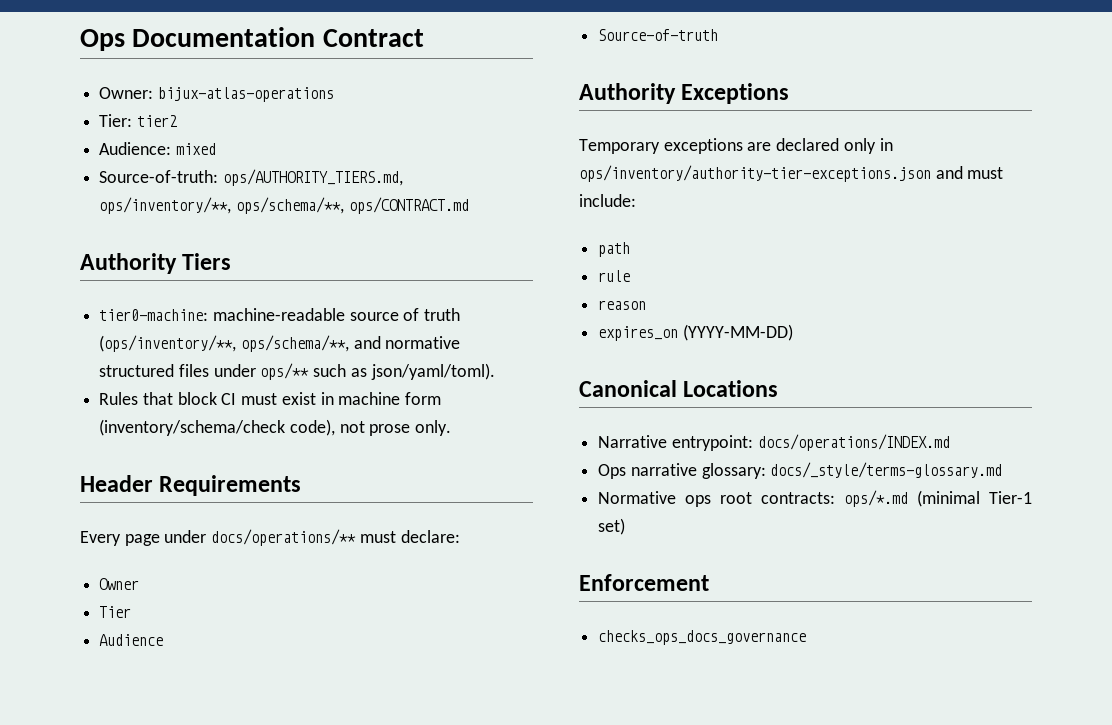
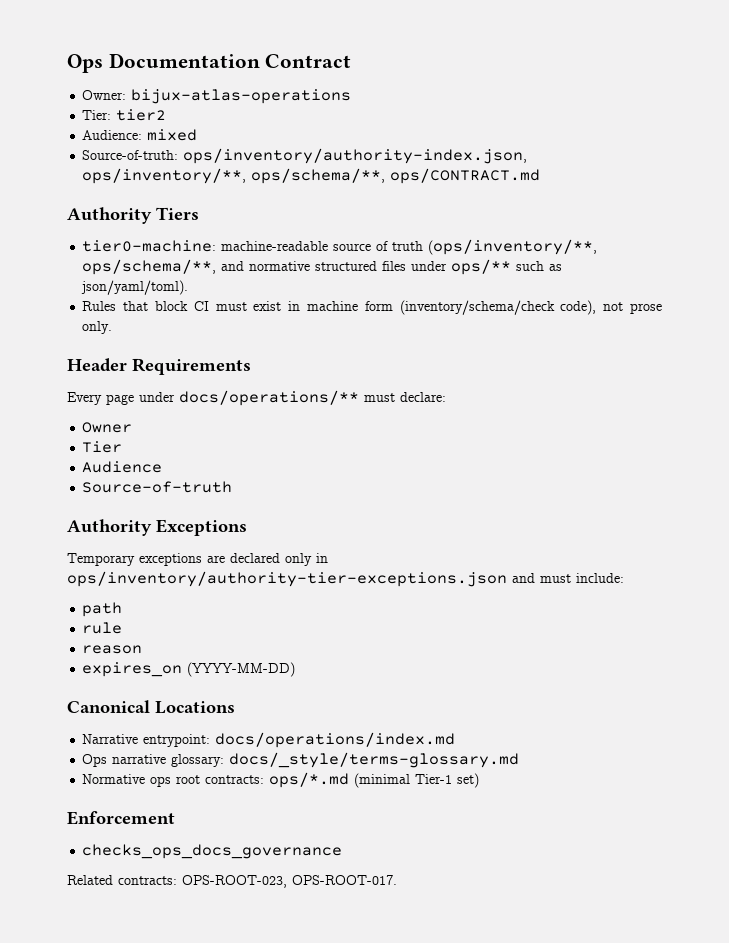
- Source-of-truth: ops/AUTHORITY_TIERS.md, ops/inventory/**, ops/schema/**, ops/CONTRACT.md
+ Source-of-truth: ops/inventory/authority-index.json, ops/inventory/**, ops/schema/**, ops/CONTRACT.md
- Narrative entrypoint: docs/operations/INDEX.md
+ Narrative entrypoint: docs/operations/index.md
+ Related contracts: OPS-ROOT-023, OPS-ROOT-017.

